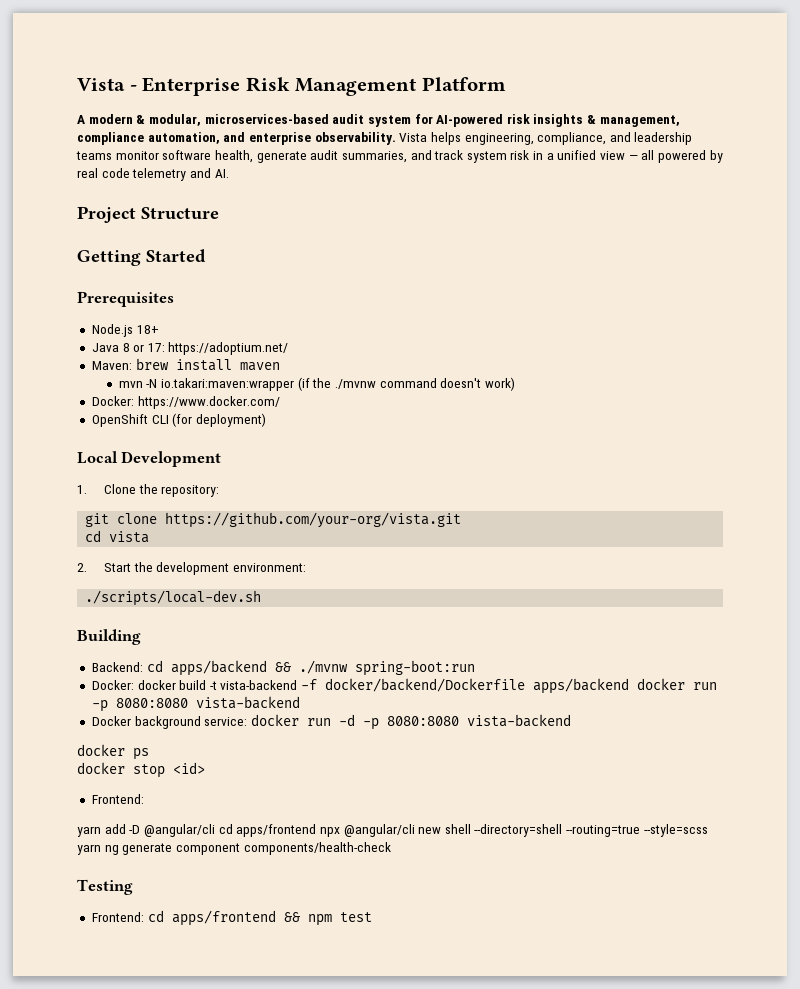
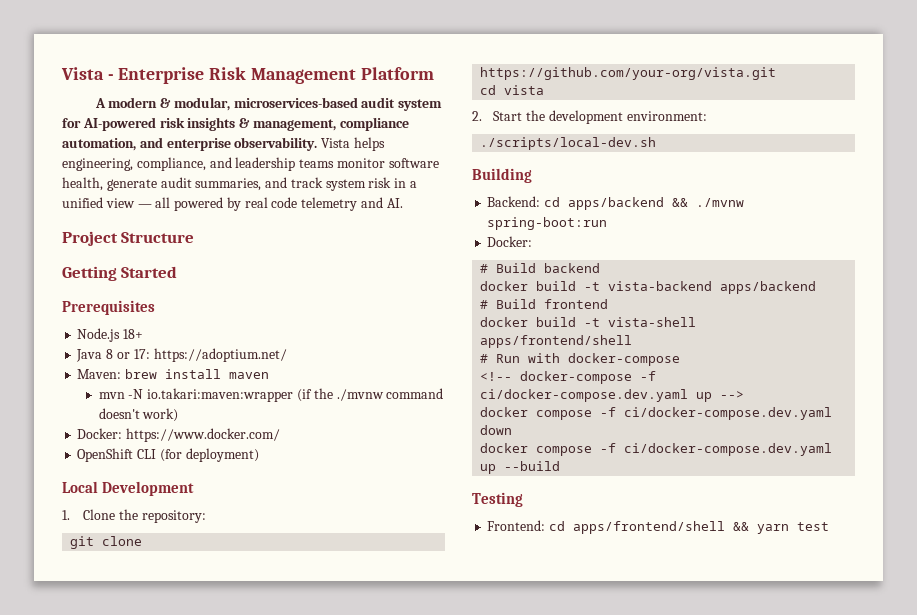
  Backend: cd apps/backend && ./mvnw spring-boot:run
- Docker: docker build -t vista-backend -f docker/backend/Dockerfile apps/backend docker run -p 8080:8080 vista-backend
- Docker background service: docker run -d -p 8080:8080 vista-backend
- docker ps
- docker stop <id>
- Frontend:
- yarn add -D @angular/cli cd apps/frontend npx @angular/cli new shell --directory=shell --routing=true --style=scss yarn ng generate component components/health-check
+ Docker:
+ # Build backend
+ docker build -t vista-backend apps/backend
+ # Build frontend
+ docker build -t vista-shell apps/frontend/shell
+ # Run with docker-compose
+ <!-- docker-compose -f ci/docker-compose.dev.yaml up -->
+ docker compose -f ci/docker-compose.dev.yaml down
+ docker compose -f ci/docker-compose.dev.yaml up --build
- Frontend: cd apps/frontend && npm test
+ Frontend: cd apps/frontend/shell && yarn test

